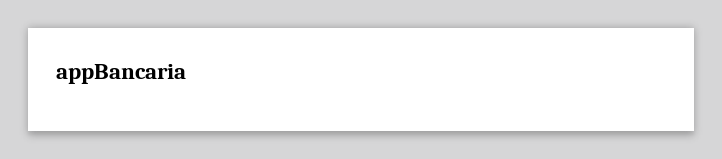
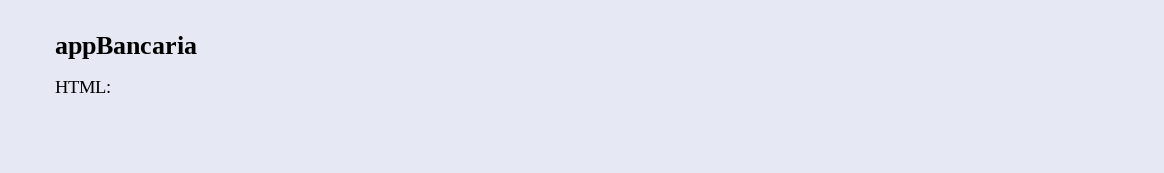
+ HTML:

